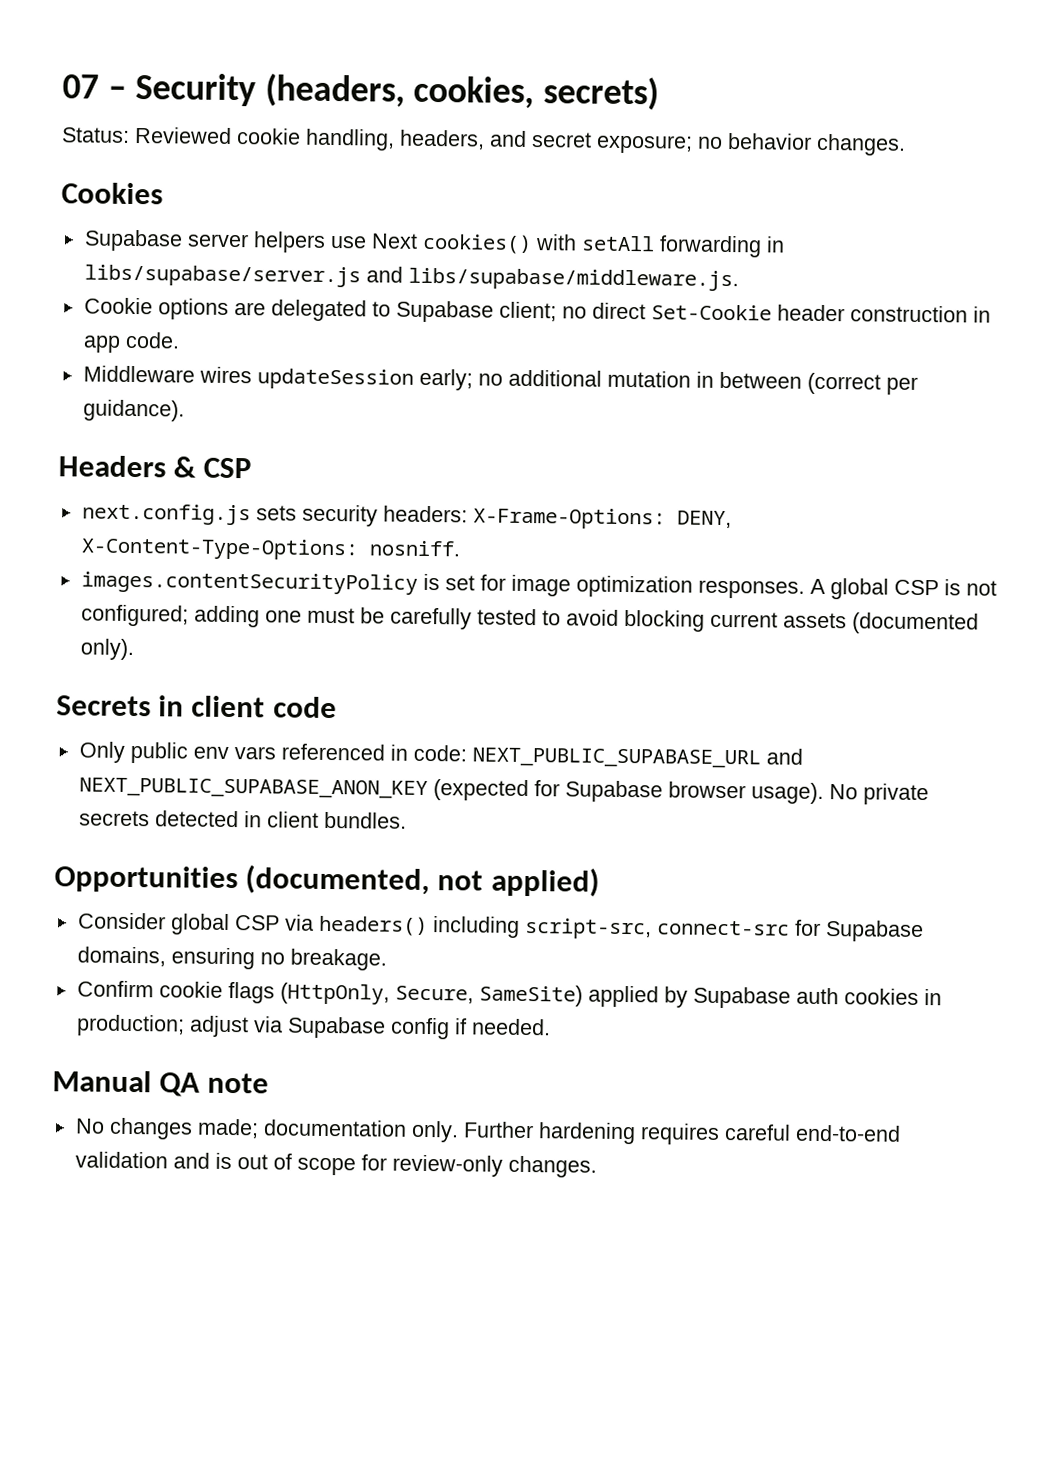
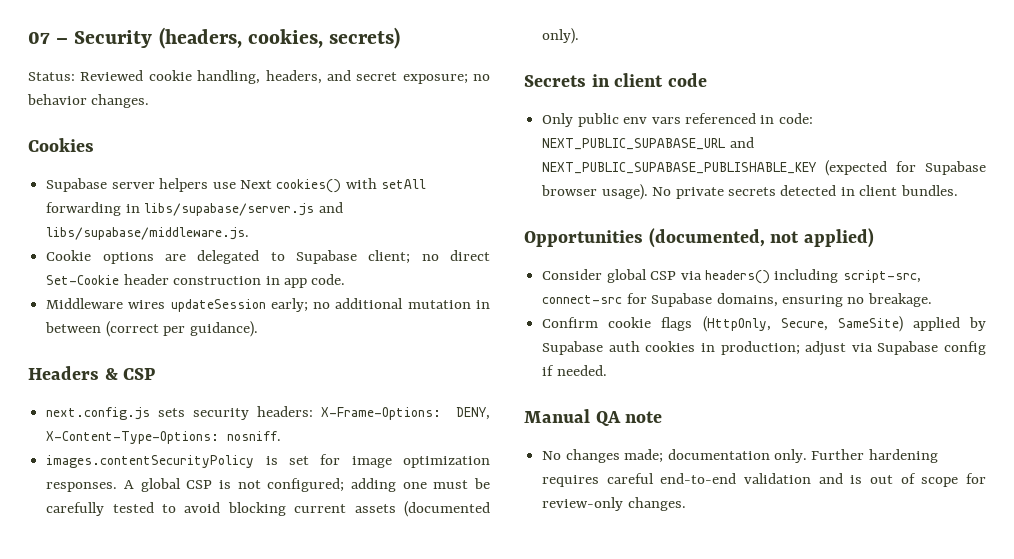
- Only public env vars referenced in code: NEXT_PUBLIC_SUPABASE_URL and NEXT_PUBLIC_SUPABASE_ANON_KEY (expected for Supabase browser usage).
+ Only public env vars referenced in code: NEXT_PUBLIC_SUPABASE_URL and NEXT_PUBLIC_SUPABASE_PUBLISHABLE_KEY (expected for Supabase browser usage).

